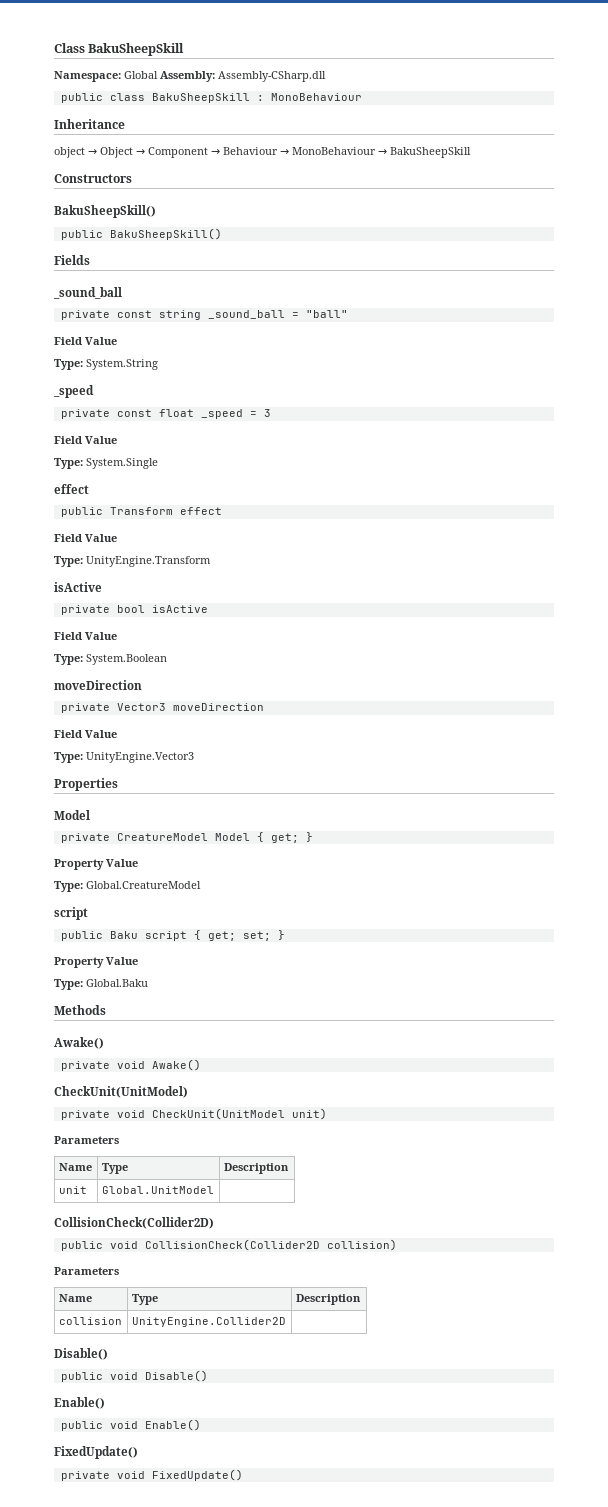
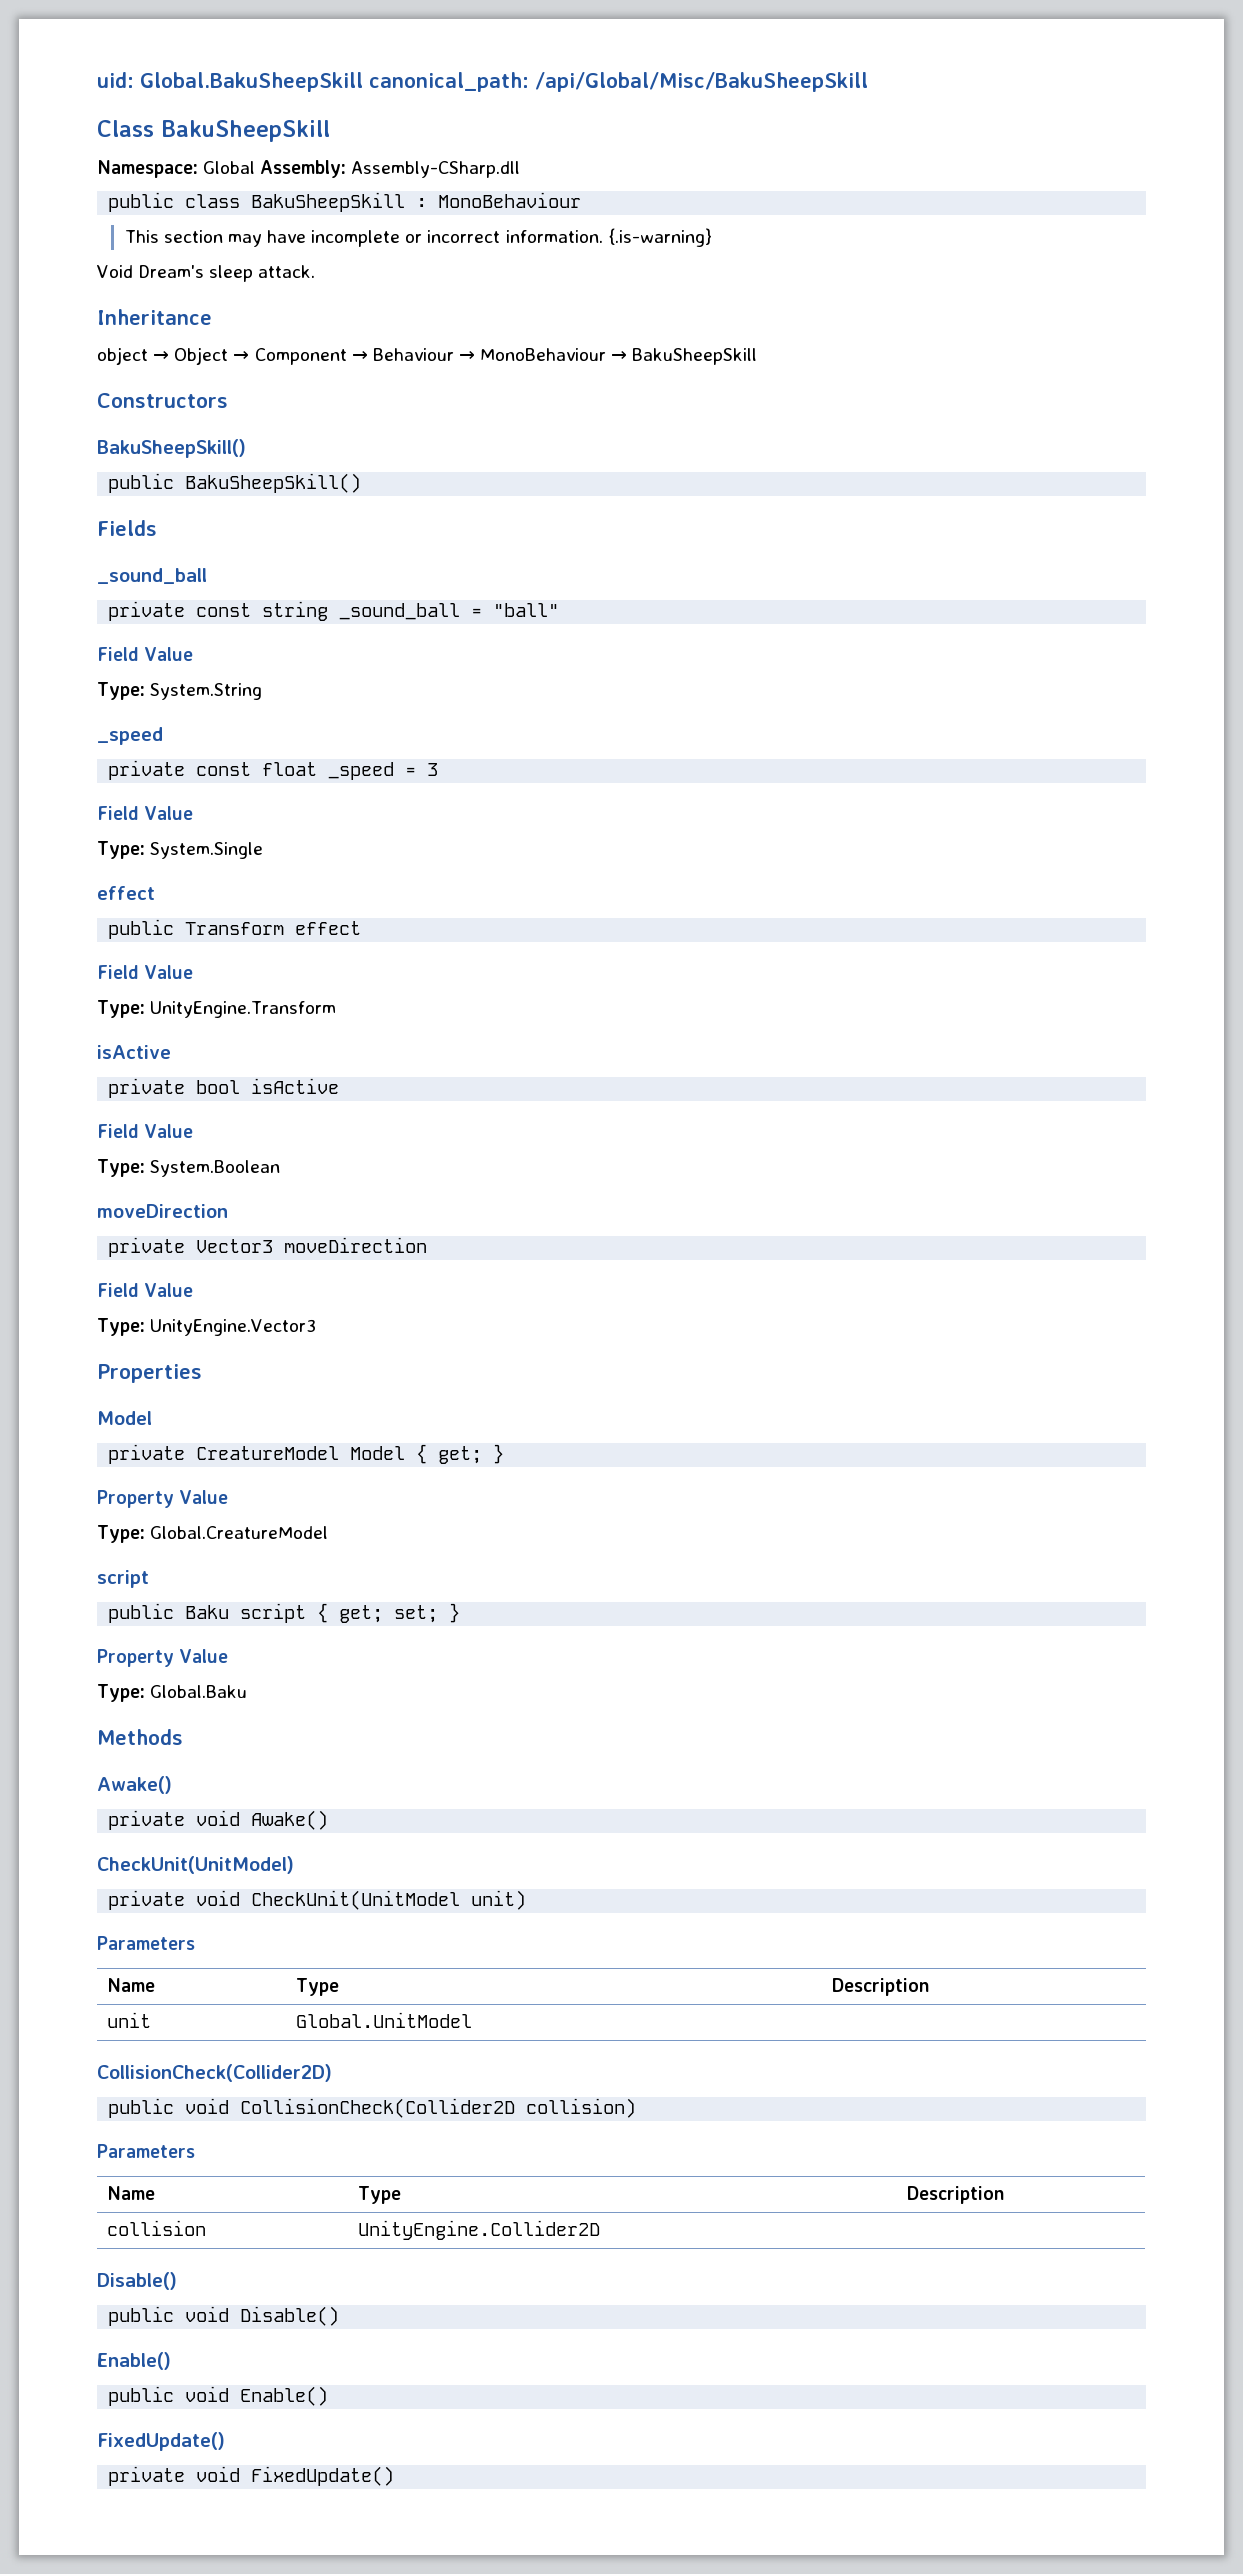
+ uid: Global.BakuSheepSkill canonical_path: /api/Global/Misc/BakuSheepSkill
+ This section may have incomplete or incorrect information. {.is-warning}
+ Void Dream's sleep attack.

